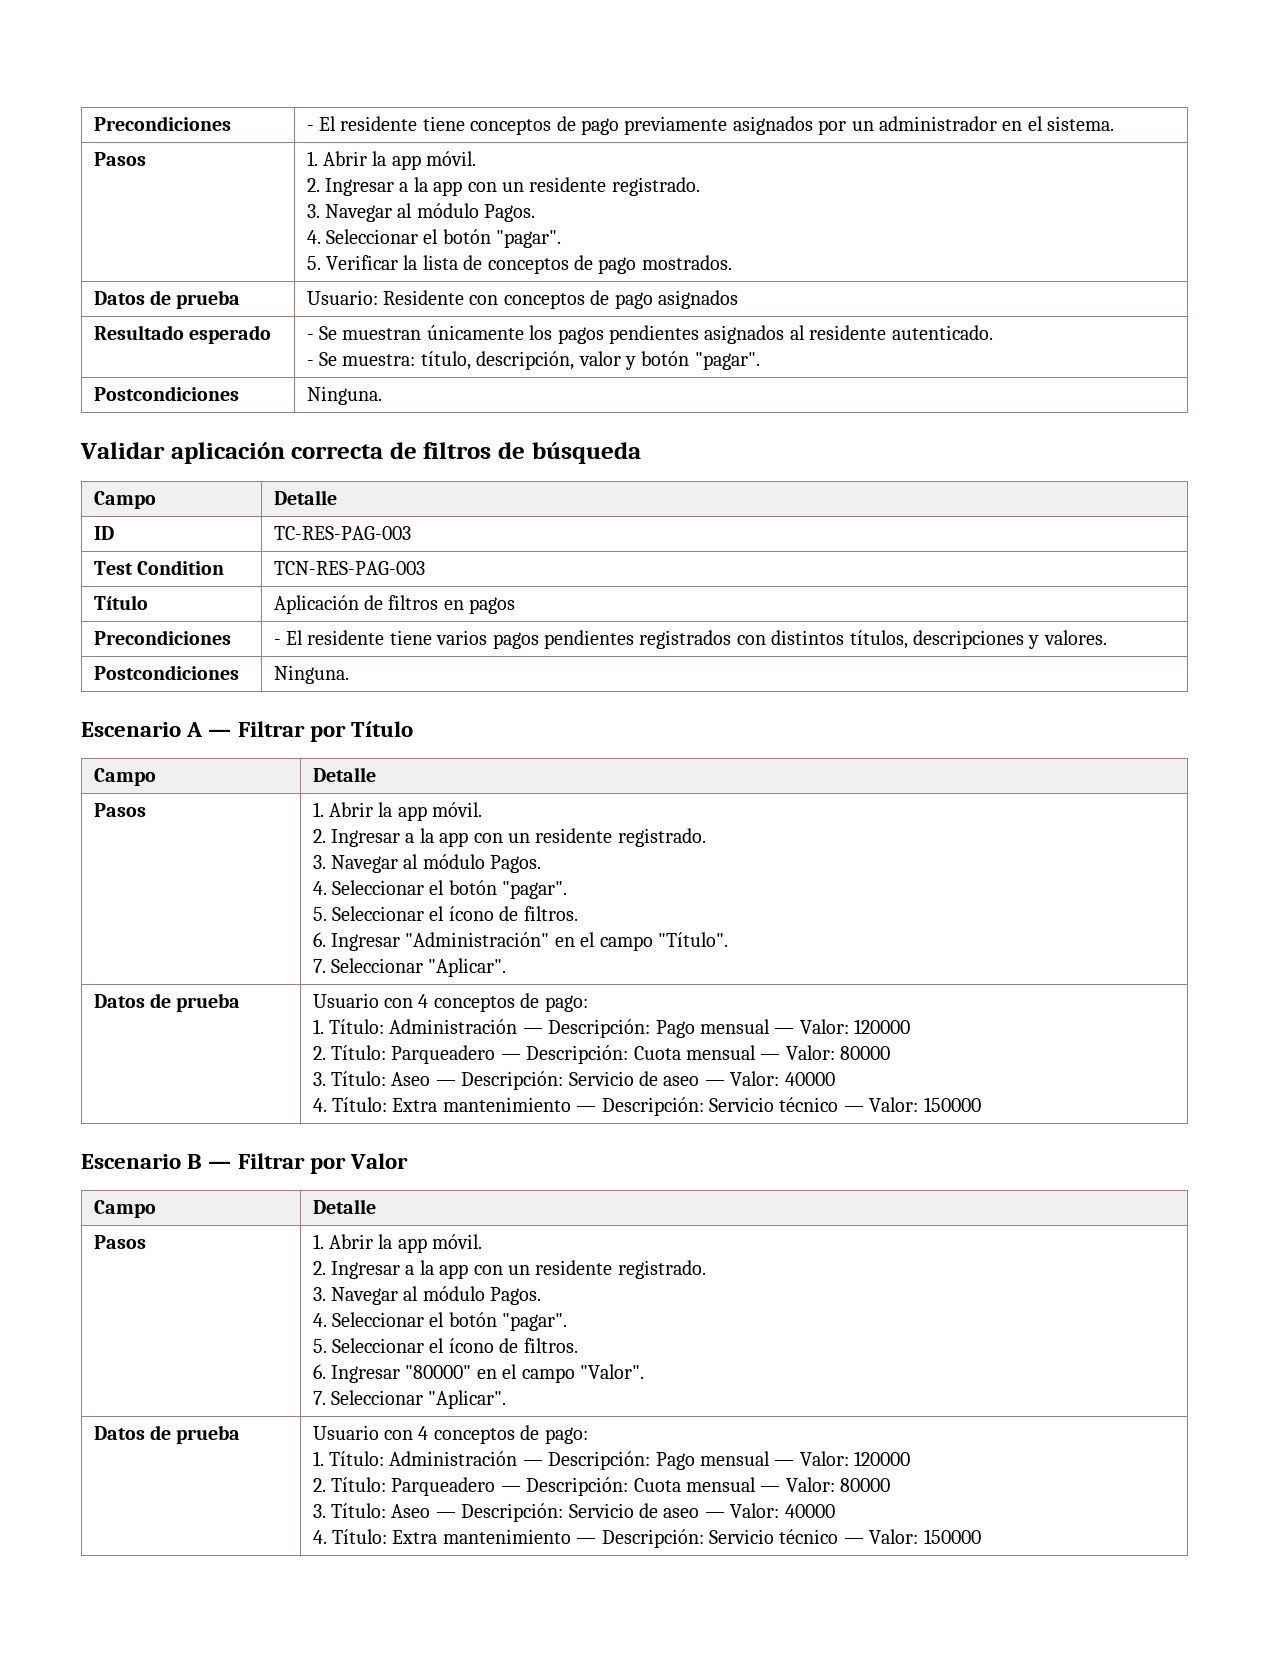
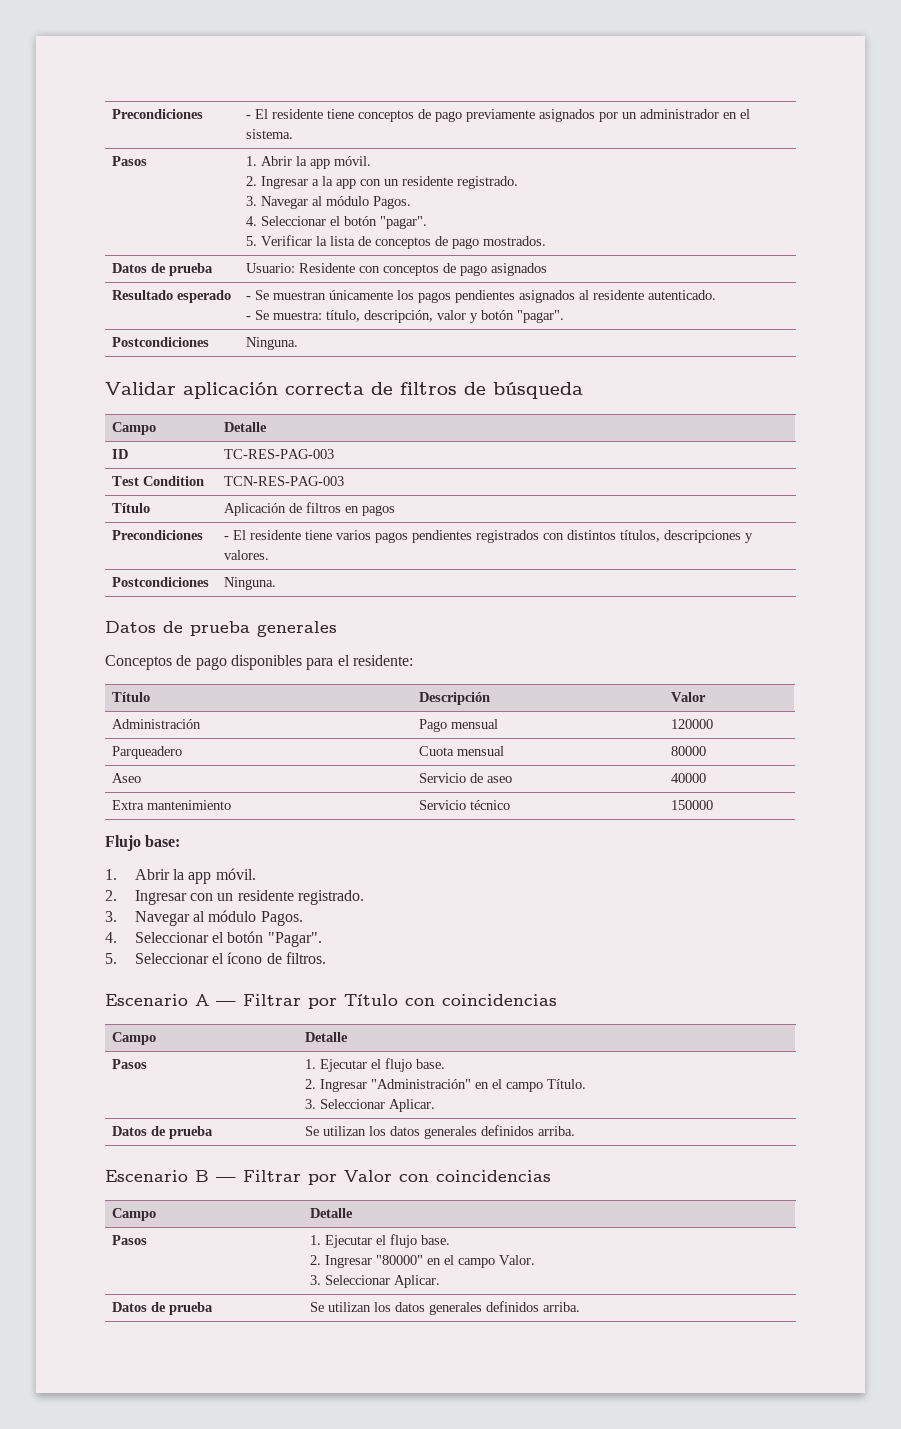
+ Datos de prueba generales
+ Conceptos de pago disponibles para el residente:
+ Título | Descripción | Valor
+ Administración | Pago mensual | 120000
+ Parqueadero | Cuota mensual | 80000
+ Aseo | Servicio de aseo | 40000
+ Extra mantenimiento | Servicio técnico | 150000
+ Flujo base:
+ 1. Abrir la app móvil.
+ 2. Ingresar con un residente registrado.
+ 3. Navegar al módulo Pagos.
+ 4. Seleccionar el botón "Pagar".
+ 5. Seleccionar el ícono de filtros.
- Escenario A — Filtrar por Título
+ Escenario A — Filtrar por Título con coincidencias
  Campo | Detalle
- Pasos | 1. Abrir la app móvil.
- 2. Ingresar a la app con un residente registrado.
- 3. Navegar al módulo Pagos.
- 4. Seleccionar el botón "pagar".
- 5. Seleccionar el ícono de filtros.
- 6. Ingresar "Administración" en el campo "Título".
- 7. Seleccionar "Aplicar".
- Datos de prueba | Usuario con 4 conceptos de pago:
- 1. Título: Administración — Descripción: Pago mensual — Valor: 120000
- 2. Título: Parqueadero — Descripción: Cuota mensual — Valor: 80000
- 3. Título: Aseo — Descripción: Servicio de aseo — Valor: 40000
- 4. Título: Extra mantenimiento — Descripción: Servicio técnico — Valor: 150000
+ Pasos | 1. Ejecutar el flujo base.
+ 2. Ingresar "Administración" en el campo Título.
+ 3. Seleccionar Aplicar.
+ Datos de prueba | Se utilizan los datos generales definidos arriba.
- Escenario B — Filtrar por Valor
+ Escenario B — Filtrar por Valor con coincidencias
  Campo | Detalle
- Pasos | 1. Abrir la app móvil.
- 2. Ingresar a la app con un residente registrado.
- 3. Navegar al módulo Pagos.
- 4. Seleccionar el botón "pagar".
- 5. Seleccionar el ícono de filtros.
- 6. Ingresar "80000" en el campo "Valor".
- 7. Seleccionar "Aplicar".
- Datos de prueba | Usuario con 4 conceptos de pago:
- 1. Título: Administración — Descripción: Pago mensual — Valor: 120000
- 2. Título: Parqueadero — Descripción: Cuota mensual — Valor: 80000
- 3. Título: Aseo — Descripción: Servicio de aseo — Valor: 40000
- 4. Título: Extra mantenimiento — Descripción: Servicio técnico — Valor: 150000
+ Pasos | 1. Ejecutar el flujo base.
+ 2. Ingresar "80000" en el campo Valor.
+ 3. Seleccionar Aplicar.
+ Datos de prueba | Se utilizan los datos generales definidos arriba.

